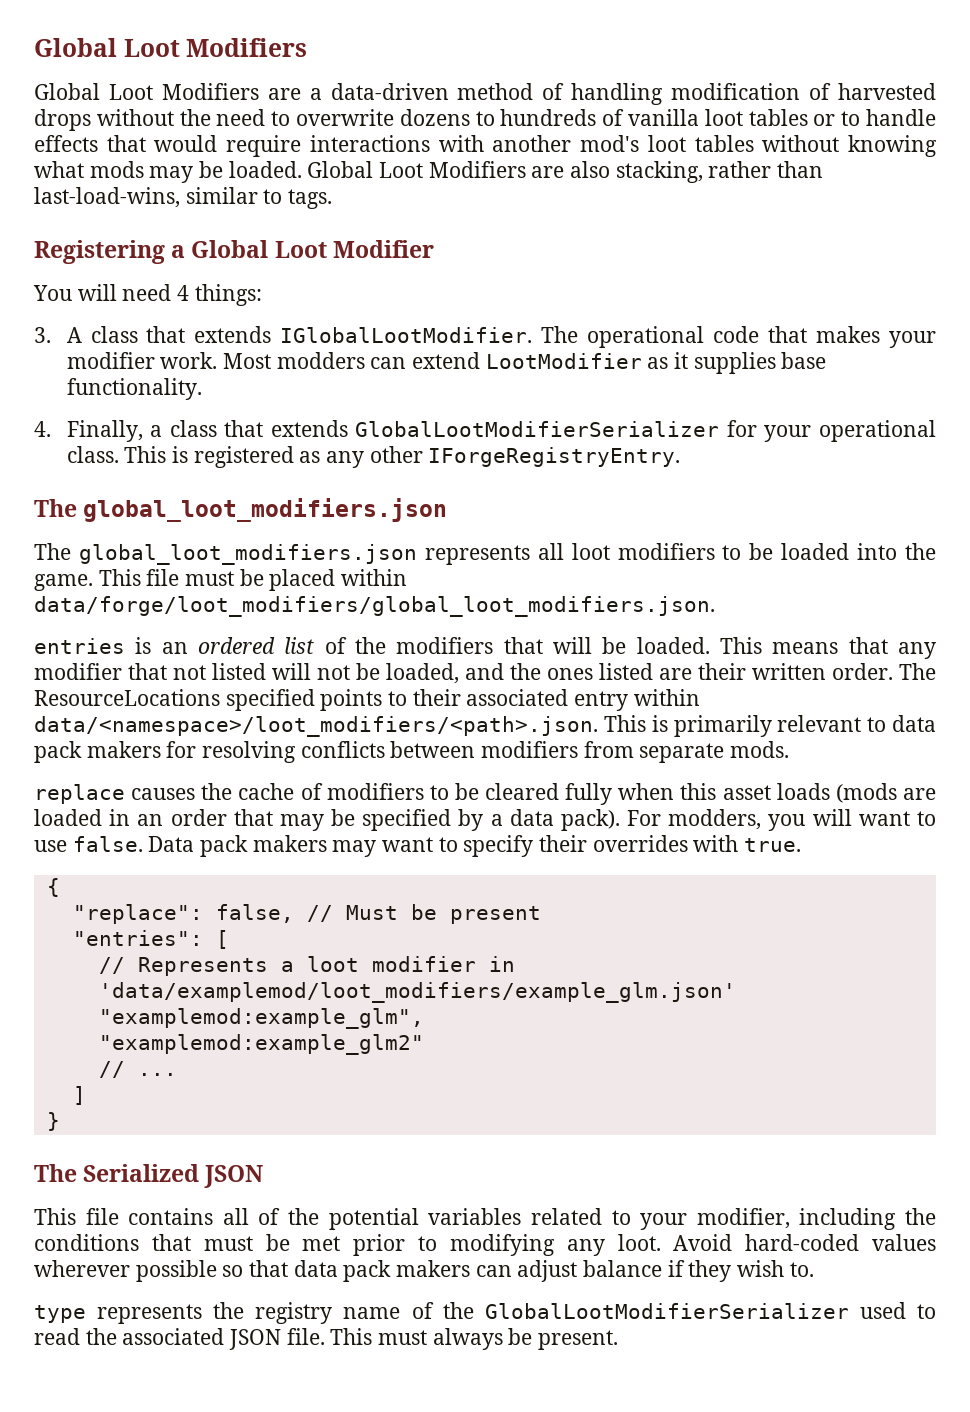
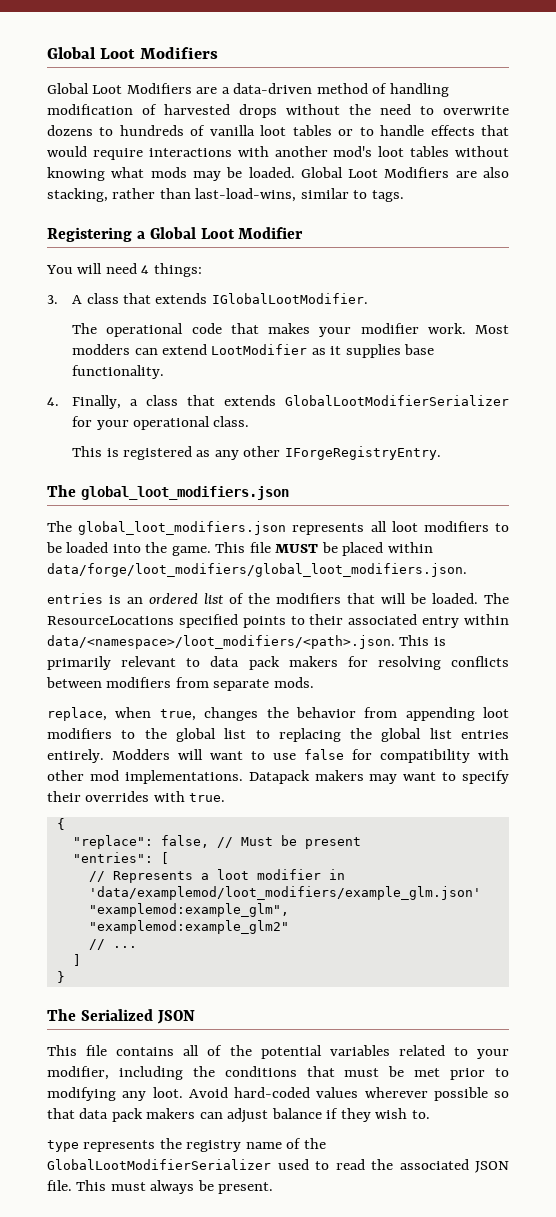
- 3. A class that extends IGlobalLootModifier. The operational code that makes your modifier work.
+ 3. A class that extends IGlobalLootModifier.
+ The operational code that makes your modifier work.
- 4. Finally, a class that extends GlobalLootModifierSerializer for your operational class. This is registered as any other IForgeRegistryEntry.
+ 4. Finally, a class that extends GlobalLootModifierSerializer for your operational class.
+ This is registered as any other IForgeRegistryEntry.
- This file must be placed within data/forge/loot_modifiers/global_loot_modifiers.json.
+ This file MUST be placed within data/forge/loot_modifiers/global_loot_modifiers.json.
- This means that any modifier that not listed will not be loaded, and the ones listed are their written order.
- replace causes the cache of modifiers to be cleared fully when this asset loads (mods are loaded in an order that may be specified by a data pack). For modders, you will want to use false. Data pack makers may want to specify their overrides with true.
+ replace, when true, changes the behavior from appending loot modifiers to the global list to replacing the global list entries entirely. Modders will want to use false for compatibility with other mod implementations. Datapack makers may want to specify their overrides with true.

